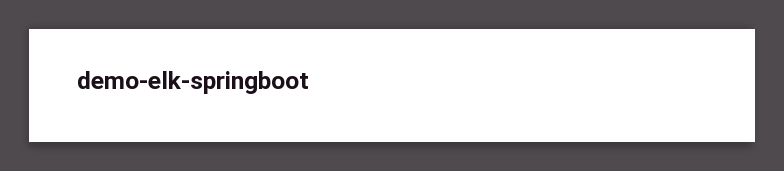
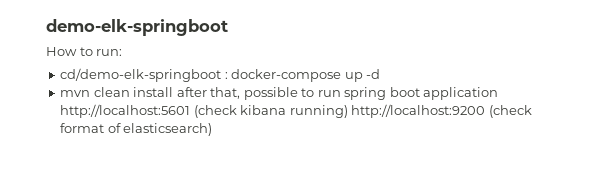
+ How to run:
+ cd/demo-elk-springboot : docker-compose up -d
+ mvn clean install after that, possible to run spring boot application http://localhost:5601 (check kibana running) http://localhost:9200 (check format of elasticsearch)

